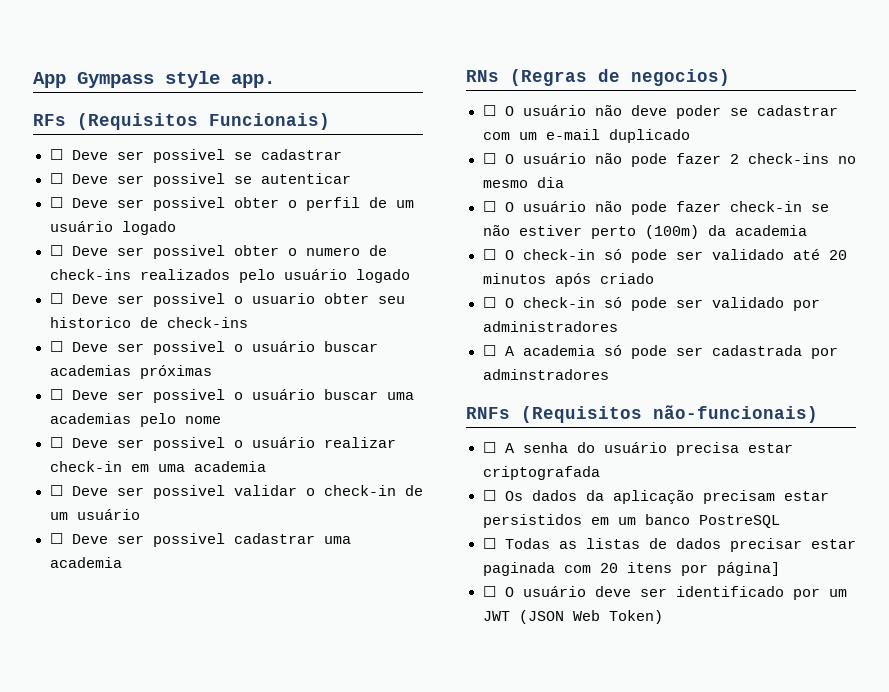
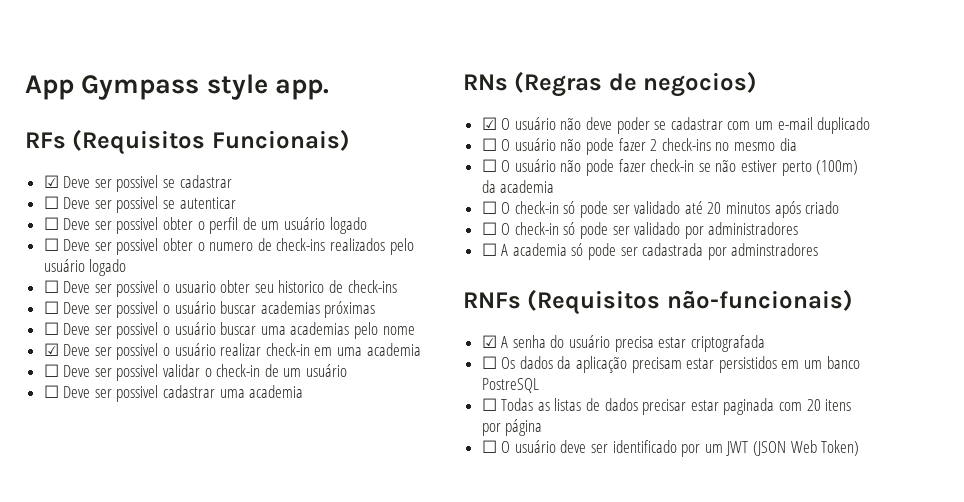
- ☐ Deve ser possivel se cadastrar
+ ☑ Deve ser possivel se cadastrar
- ☐ Deve ser possivel o usuário realizar check-in em uma academia
+ ☑ Deve ser possivel o usuário realizar check-in em uma academia
- ☐ O usuário não deve poder se cadastrar com um e-mail duplicado
+ ☑ O usuário não deve poder se cadastrar com um e-mail duplicado
- ☐ A senha do usuário precisa estar criptografada
+ ☑ A senha do usuário precisa estar criptografada
- ☐ Todas as listas de dados precisar estar paginada com 20 itens por página]
+ ☐ Todas as listas de dados precisar estar paginada com 20 itens por página

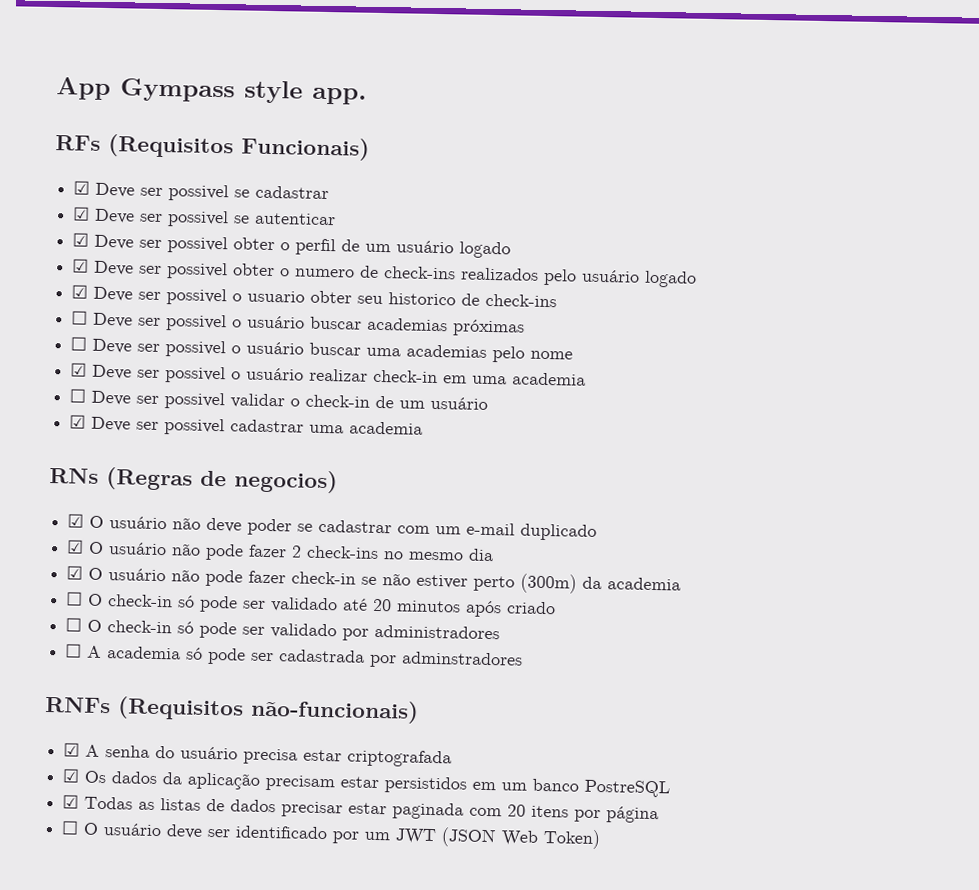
- ☐ Deve ser possivel se autenticar
+ ☑ Deve ser possivel se autenticar
- ☐ Deve ser possivel obter o perfil de um usuário logado
+ ☑ Deve ser possivel obter o perfil de um usuário logado
- ☐ Deve ser possivel obter o numero de check-ins realizados pelo usuário logado
+ ☑ Deve ser possivel obter o numero de check-ins realizados pelo usuário logado
- ☐ Deve ser possivel o usuario obter seu historico de check-ins
+ ☑ Deve ser possivel o usuario obter seu historico de check-ins
- ☐ Deve ser possivel cadastrar uma academia
+ ☑ Deve ser possivel cadastrar uma academia
- ☐ O usuário não pode fazer 2 check-ins no mesmo dia
+ ☑ O usuário não pode fazer 2 check-ins no mesmo dia
- ☐ O usuário não pode fazer check-in se não estiver perto (100m) da academia
+ ☑ O usuário não pode fazer check-in se não estiver perto (300m) da academia
- ☐ Os dados da aplicação precisam estar persistidos em um banco PostreSQL
+ ☑ Os dados da aplicação precisam estar persistidos em um banco PostreSQL
- ☐ Todas as listas de dados precisar estar paginada com 20 itens por página
+ ☑ Todas as listas de dados precisar estar paginada com 20 itens por página

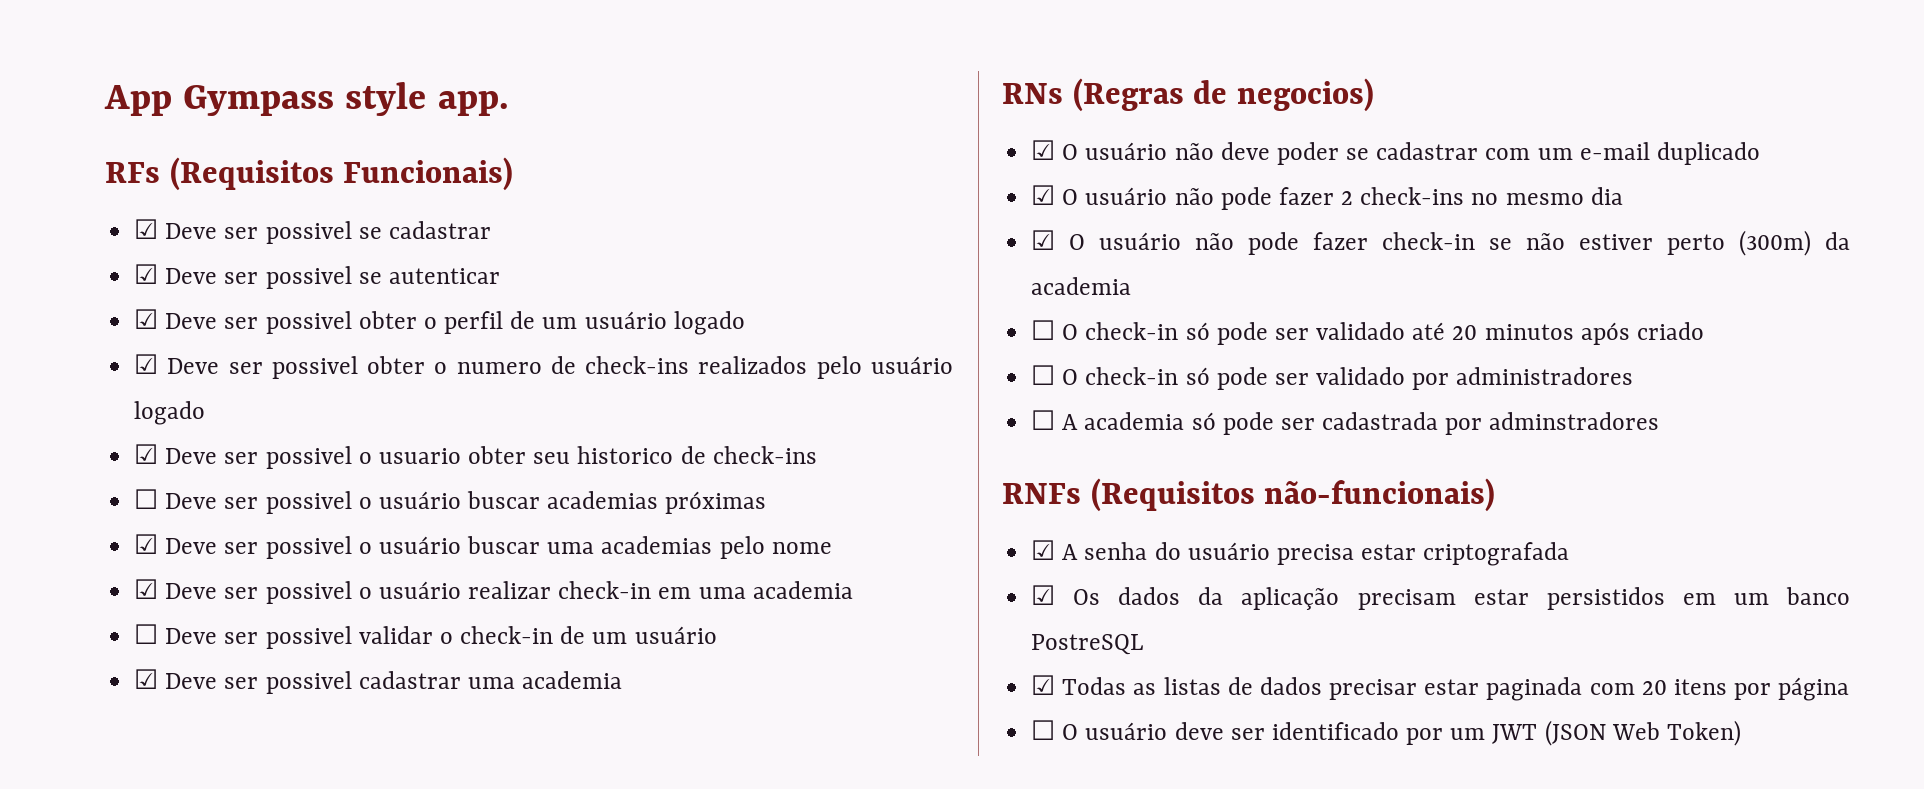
- ☐ Deve ser possivel o usuário buscar uma academias pelo nome
+ ☑ Deve ser possivel o usuário buscar uma academias pelo nome

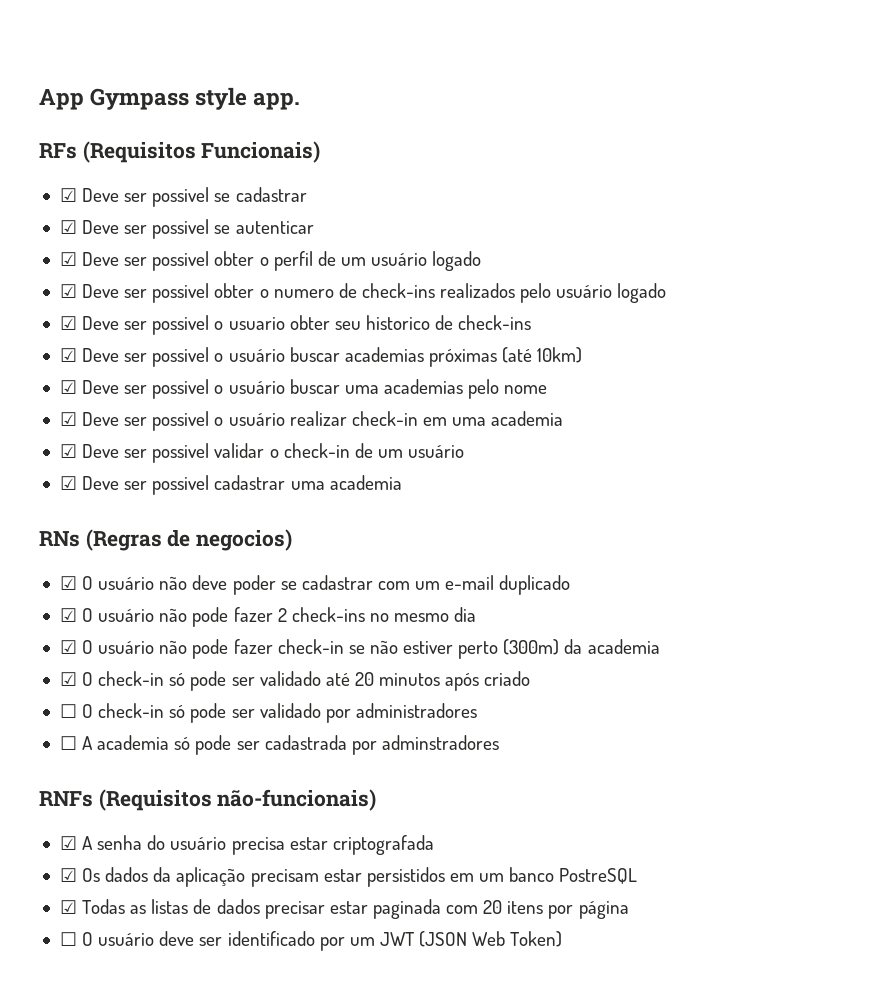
- ☐ Deve ser possivel o usuário buscar academias próximas
+ ☑ Deve ser possivel o usuário buscar academias próximas (até 10km)
- ☐ Deve ser possivel validar o check-in de um usuário
+ ☑ Deve ser possivel validar o check-in de um usuário
- ☐ O check-in só pode ser validado até 20 minutos após criado
+ ☑ O check-in só pode ser validado até 20 minutos após criado

